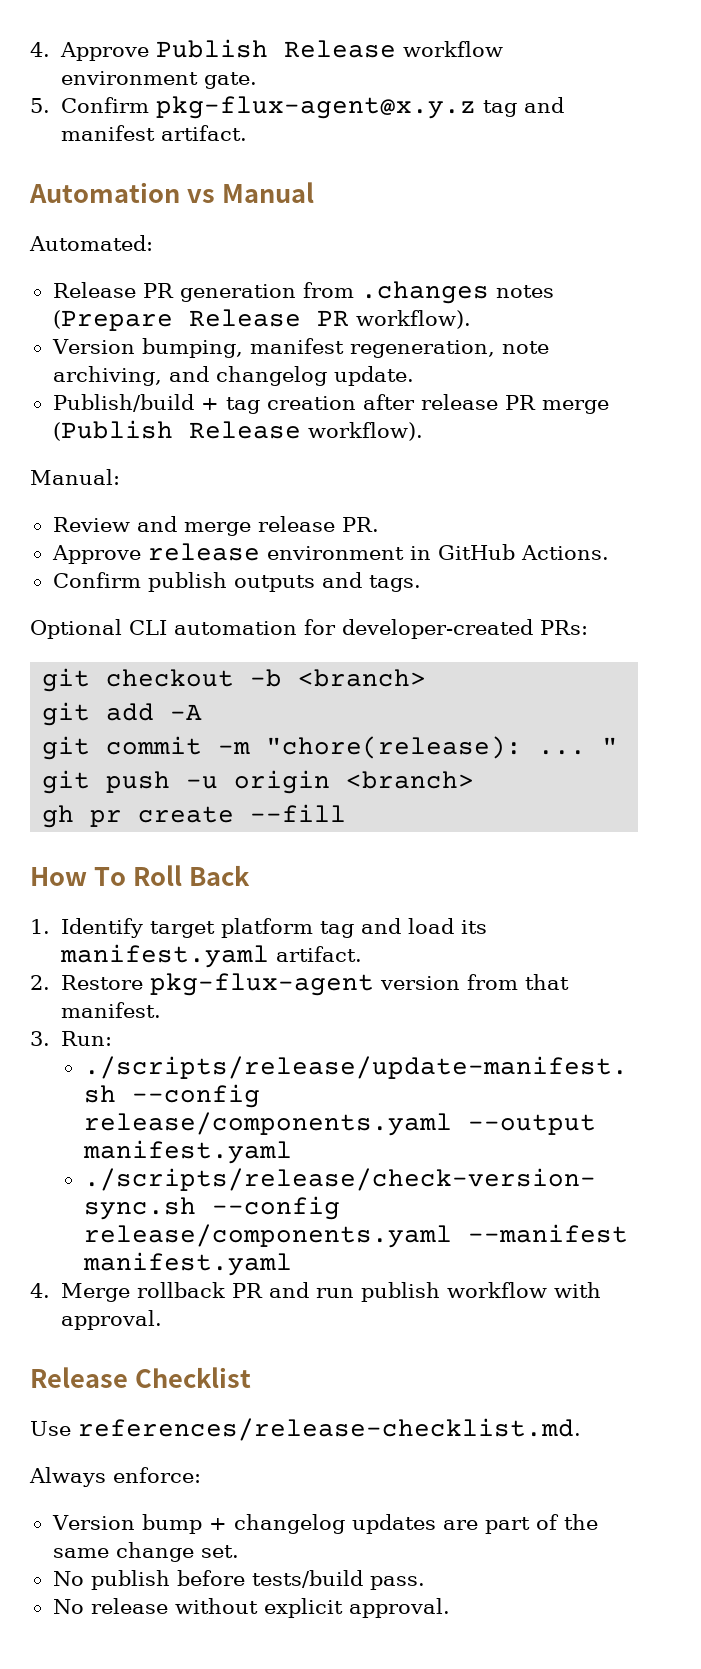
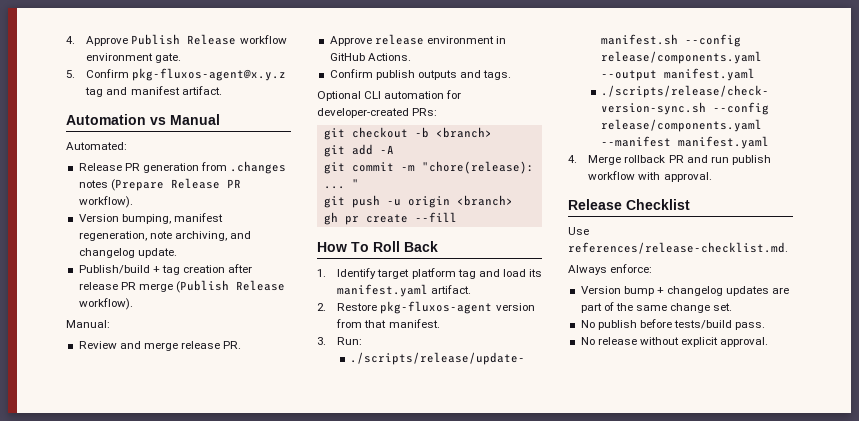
- 5. Confirm pkg-flux-agent@x.y.z tag and manifest artifact.
+ 5. Confirm pkg-fluxos-agent@x.y.z tag and manifest artifact.
- 2. Restore pkg-flux-agent version from that manifest.
+ 2. Restore pkg-fluxos-agent version from that manifest.

